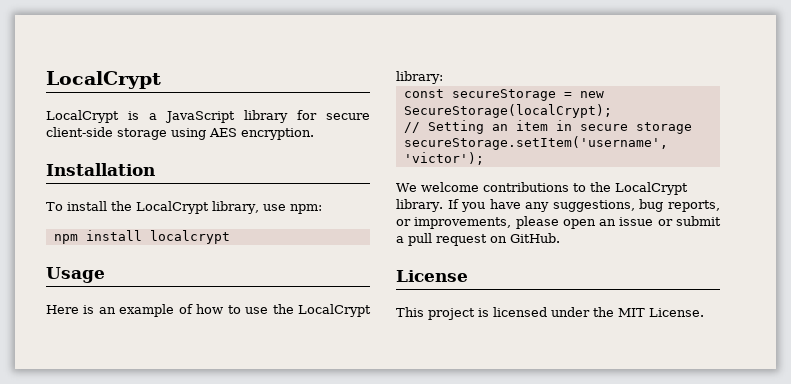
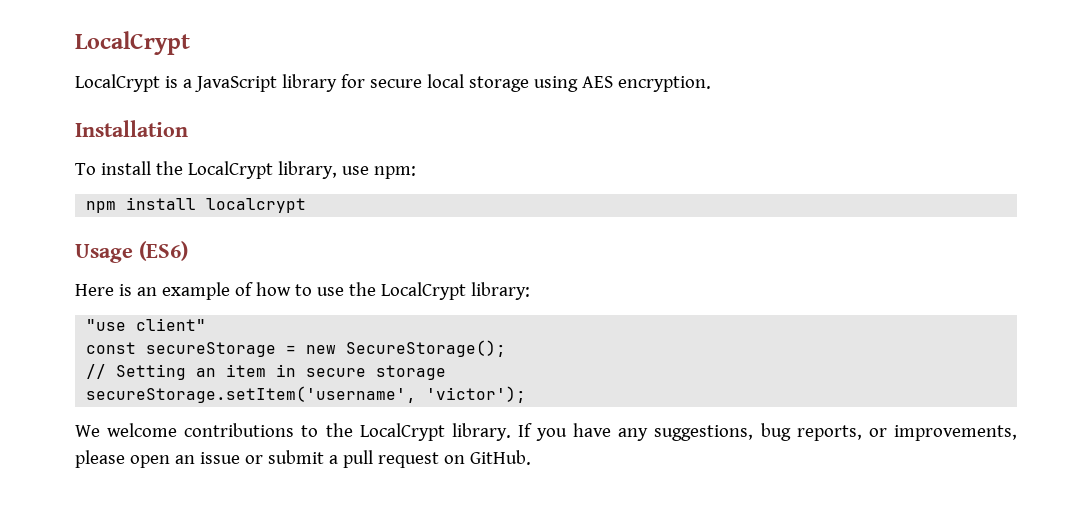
- LocalCrypt is a JavaScript library for secure client-side storage using AES encryption.
+ LocalCrypt is a JavaScript library for secure local storage using AES encryption.
- Usage
+ Usage (ES6)
+ "use client"
- const secureStorage = new SecureStorage(localCrypt);
+ const secureStorage = new SecureStorage();
- License
- This project is licensed under the MIT License.

